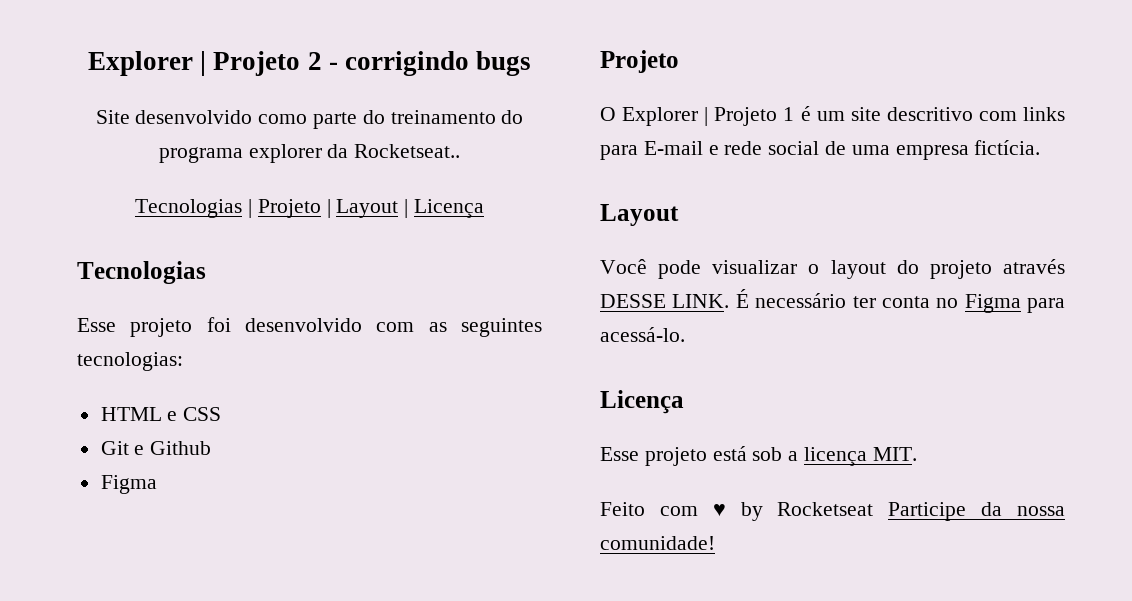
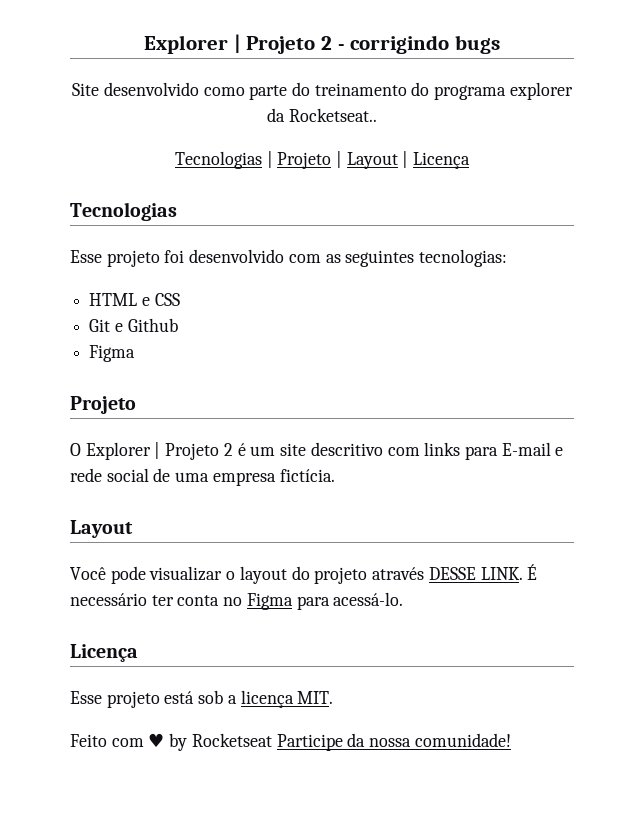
- O Explorer | Projeto 1 é um site descritivo com links para E-mail e rede social de uma empresa fictícia.
+ O Explorer | Projeto 2 é um site descritivo com links para E-mail e rede social de uma empresa fictícia.

